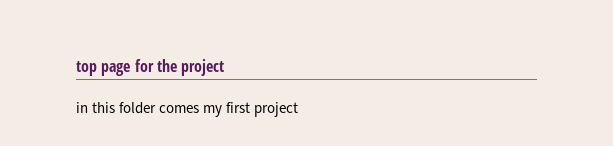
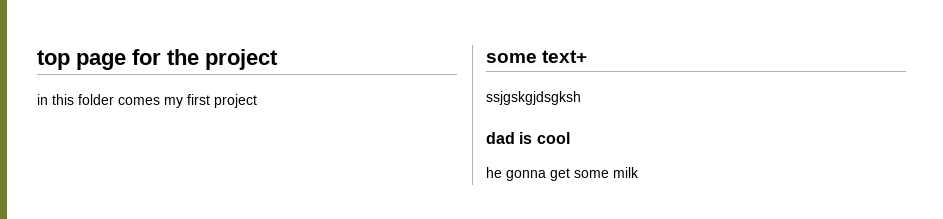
+ some text+
+ ssjgskgjdsgksh
+ dad is cool
+ he gonna get some milk

